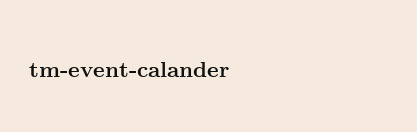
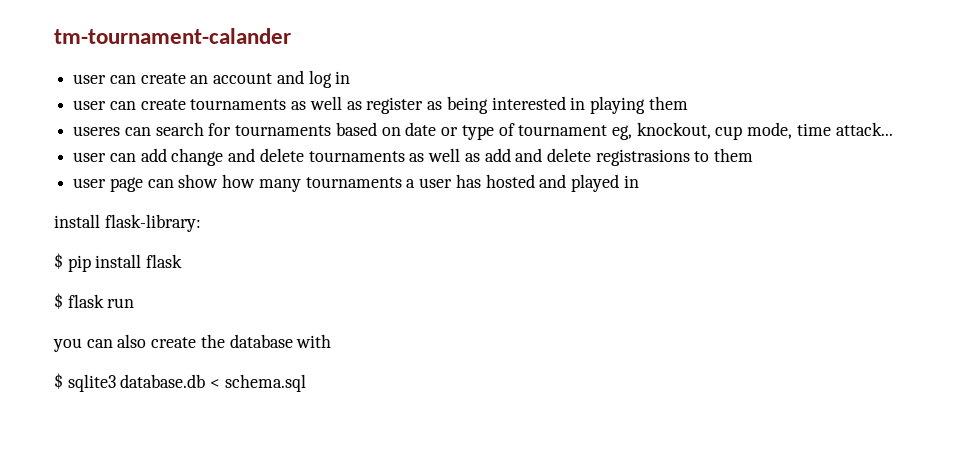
- tm-event-calander
+ tm-tournament-calander
+ user can create an account and log in
+ user can create tournaments as well as register as being interested in playing them
+ useres can search for tournaments based on date or type of tournament eg, knockout, cup mode, time attack...
+ user can add change and delete tournaments as well as add and delete registrasions to them
+ user page can show how many tournaments a user has hosted and played in
+ install flask-library:
+ $ pip install flask
+ $ flask run
+ you can also create the database with
+ $ sqlite3 database.db < schema.sql

